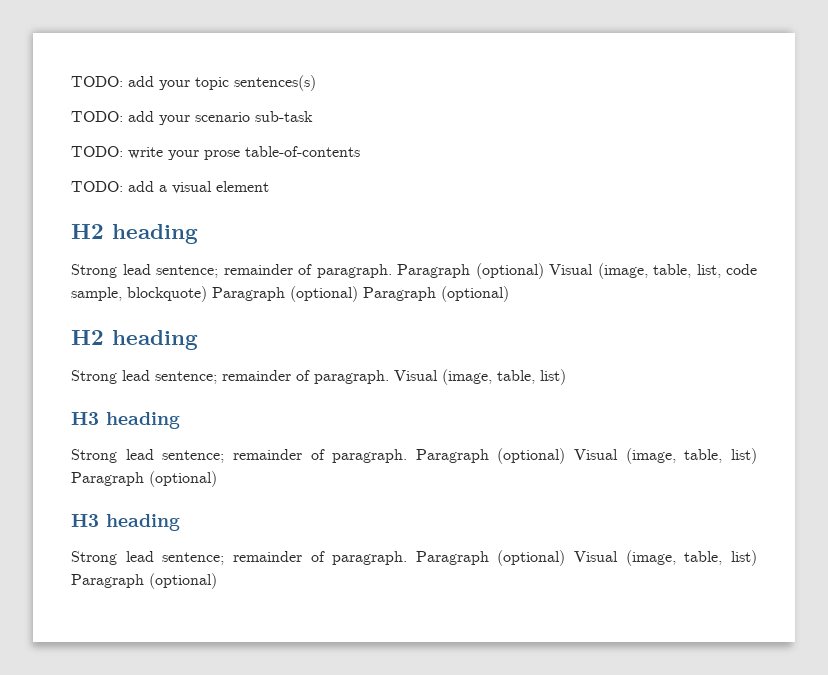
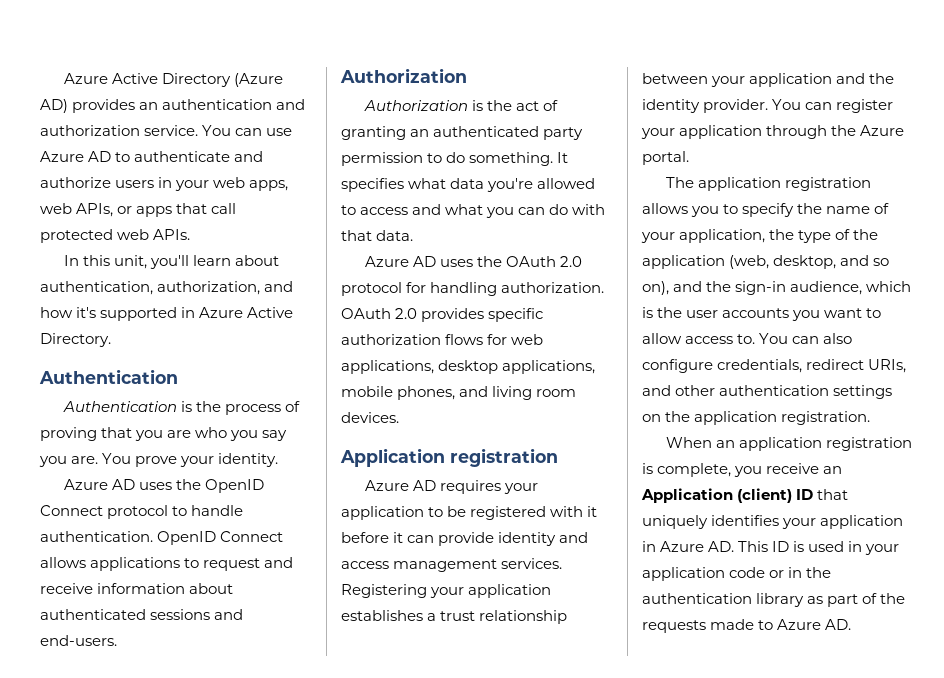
- TODO: add your topic sentences(s)
- TODO: add your scenario sub-task
- TODO: write your prose table-of-contents
- TODO: add a visual element
- H2 heading
- Strong lead sentence; remainder of paragraph. Paragraph (optional) Visual (image, table, list, code sample, blockquote) Paragraph (optional) Paragraph (optional)
- H2 heading
- Strong lead sentence; remainder of paragraph. Visual (image, table, list)
- H3 heading
- Strong lead sentence; remainder of paragraph. Paragraph (optional) Visual (image, table, list) Paragraph (optional)
- H3 heading
- Strong lead sentence; remainder of paragraph. Paragraph (optional) Visual (image, table, list) Paragraph (optional)
+ Azure Active Directory (Azure AD) provides an authentication and authorization service. You can use Azure AD to authenticate and authorize users in your web apps, web APIs, or apps that call protected web APIs.
+ In this unit, you'll learn about authentication, authorization, and how it's supported in Azure Active Directory.
+ Authentication
+ Authentication is the process of proving that you are who you say you are. You prove your identity.
+ Azure AD uses the OpenID Connect protocol to handle authentication. OpenID Connect allows applications to request and receive information about authenticated sessions and end-users.
+ Authorization
+ Authorization is the act of granting an authenticated party permission to do something. It specifies what data you're allowed to access and what you can do with that data.
+ Azure AD uses the OAuth 2.0 protocol for handling authorization. OAuth 2.0 provides specific authorization flows for web applications, desktop applications, mobile phones, and living room devices.
+ Application registration
+ Azure AD requires your application to be registered with it before it can provide identity and access management services. Registering your application establishes a trust relationship between your application and the identity provider. You can register your application through the Azure portal.
+ The application registration allows you to specify the name of your application, the type of the application (web, desktop, and so on), and the sign-in audience, which is the user accounts you want to allow access to. You can also configure credentials, redirect URIs, and other authentication settings on the application registration.
+ When an application registration is complete, you receive an Application (client) ID that uniquely identifies your application in Azure AD. This ID is used in your application code or in the authentication library as part of the requests made to Azure AD.

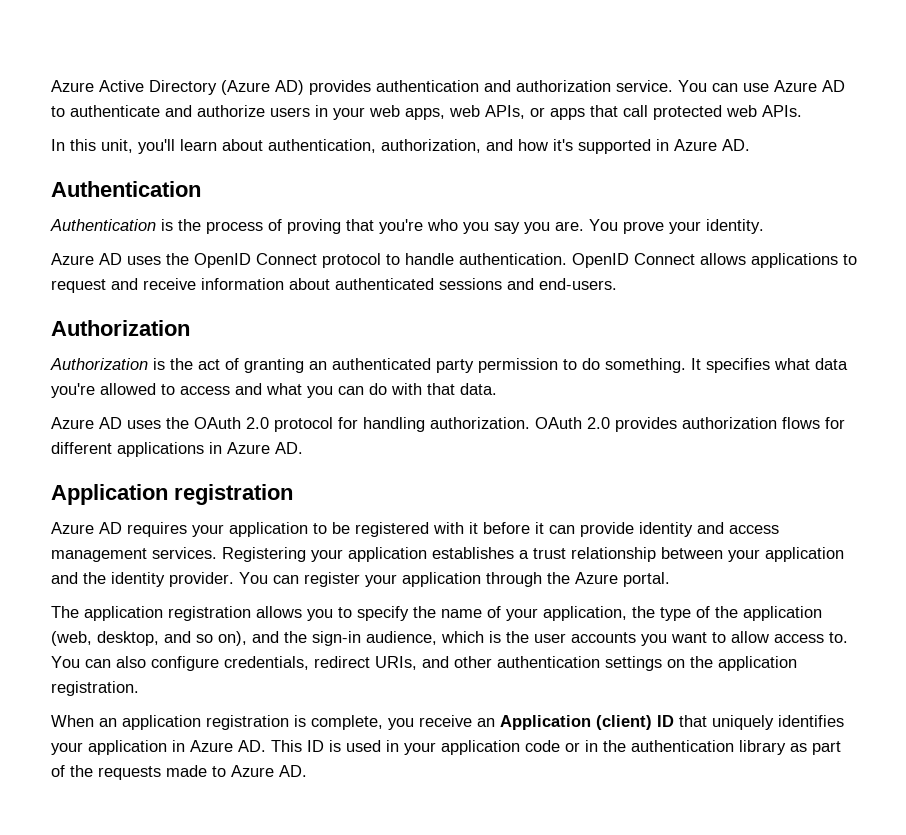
- Azure Active Directory (Azure AD) provides an authentication and authorization service.
+ Azure Active Directory (Azure AD) provides authentication and authorization service.
- In this unit, you'll learn about authentication, authorization, and how it's supported in Azure Active Directory.
+ In this unit, you'll learn about authentication, authorization, and how it's supported in Azure AD.
- Authentication is the process of proving that you are who you say you are.
+ Authentication is the process of proving that you're who you say you are.
- OAuth 2.0 provides specific authorization flows for web applications, desktop applications, mobile phones, and living room devices.
+ OAuth 2.0 provides authorization flows for different applications in Azure AD.

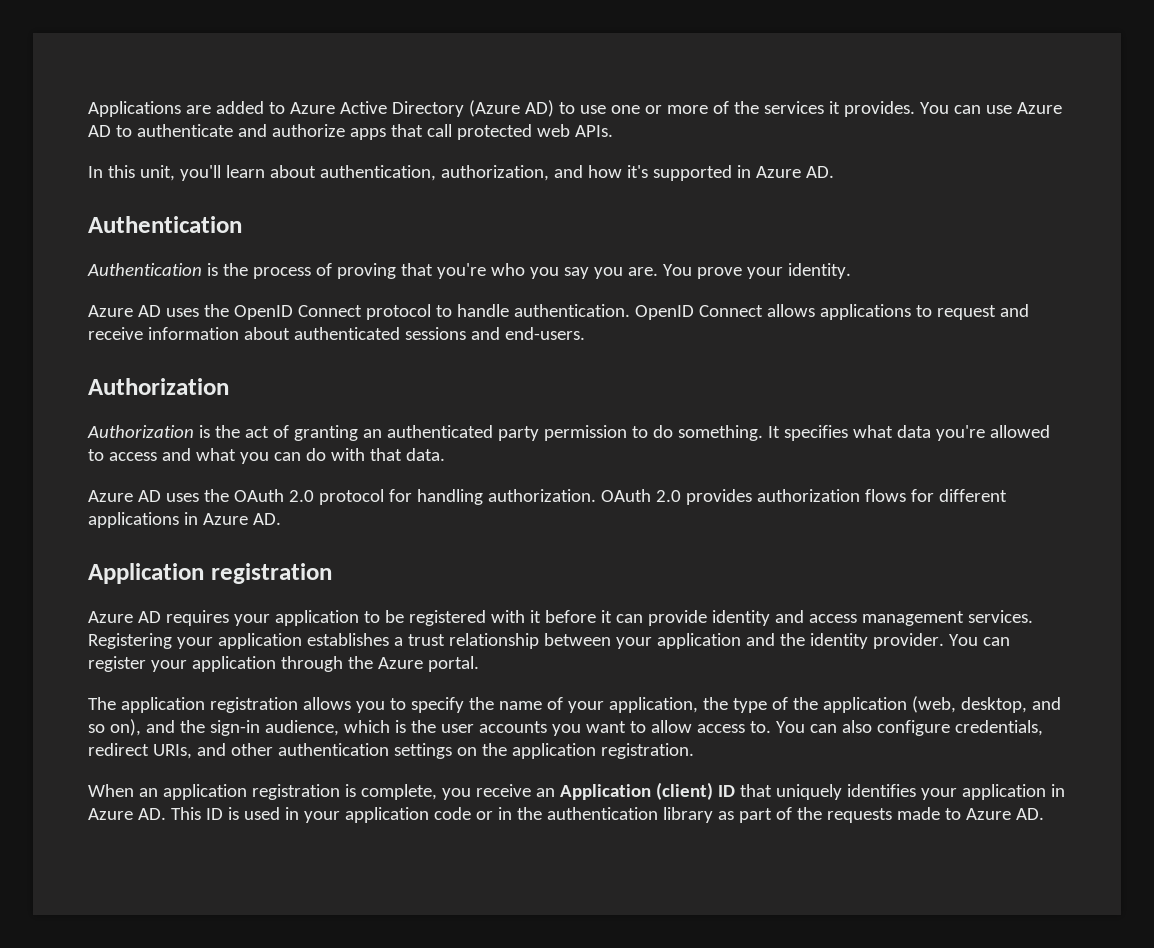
- Azure Active Directory (Azure AD) provides authentication and authorization service.
+ Applications are added to Azure Active Directory (Azure AD) to use one or more of the services it provides.
- You can use Azure AD to authenticate and authorize users in your web apps, web APIs, or apps that call protected web APIs.
+ You can use Azure AD to authenticate and authorize apps that call protected web APIs.

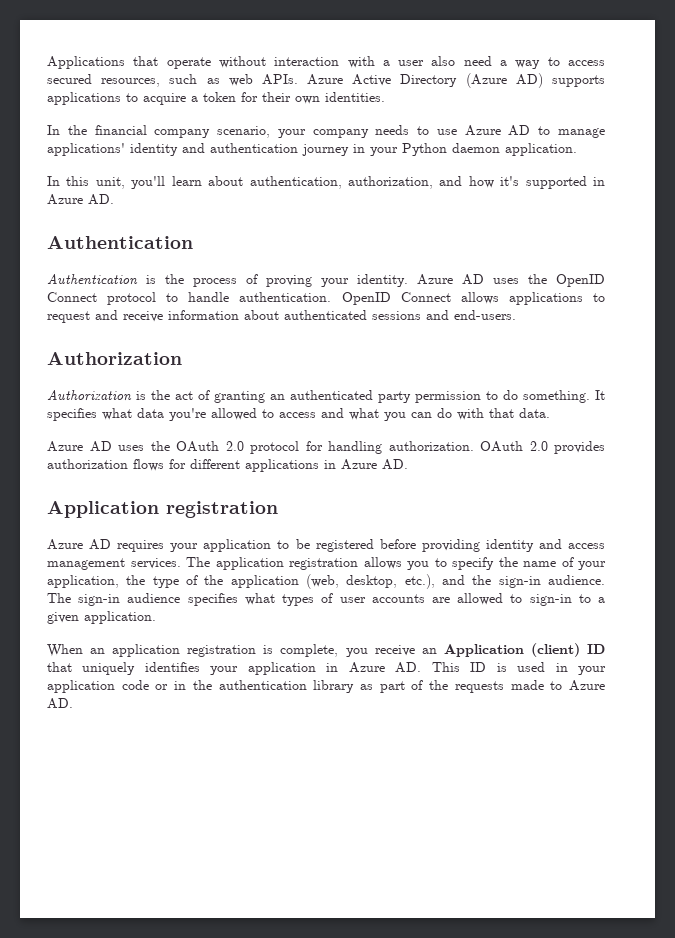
- Applications are added to Azure Active Directory (Azure AD) to use one or more of the services it provides. You can use Azure AD to authenticate and authorize apps that call protected web APIs.
+ Applications that operate without interaction with a user also need a way to access secured resources, such as web APIs. Azure Active Directory (Azure AD) supports applications to acquire a token for their own identities.
+ In the financial company scenario, your company needs to use Azure AD to manage applications' identity and authentication journey in your Python daemon application.
- Authentication is the process of proving that you're who you say you are. You prove your identity.
- Azure AD uses the OpenID Connect protocol to handle authentication.
+ Authentication is the process of proving your identity. Azure AD uses the OpenID Connect protocol to handle authentication.
- Azure AD requires your application to be registered with it before it can provide identity and access management services. Registering your application establishes a trust relationship between your application and the identity provider. You can register your application through the Azure portal.
- The application registration allows you to specify the name of your application, the type of the application (web, desktop, and so on), and the sign-in audience, which is the user accounts you want to allow access to. You can also configure credentials, redirect URIs, and other authentication settings on the application registration.
+ Azure AD requires your application to be registered before providing identity and access management services. The application registration allows you to specify the name of your application, the type of the application (web, desktop, etc.), and the sign-in audience. The sign-in audience specifies what types of user accounts are allowed to sign-in to a given application.

